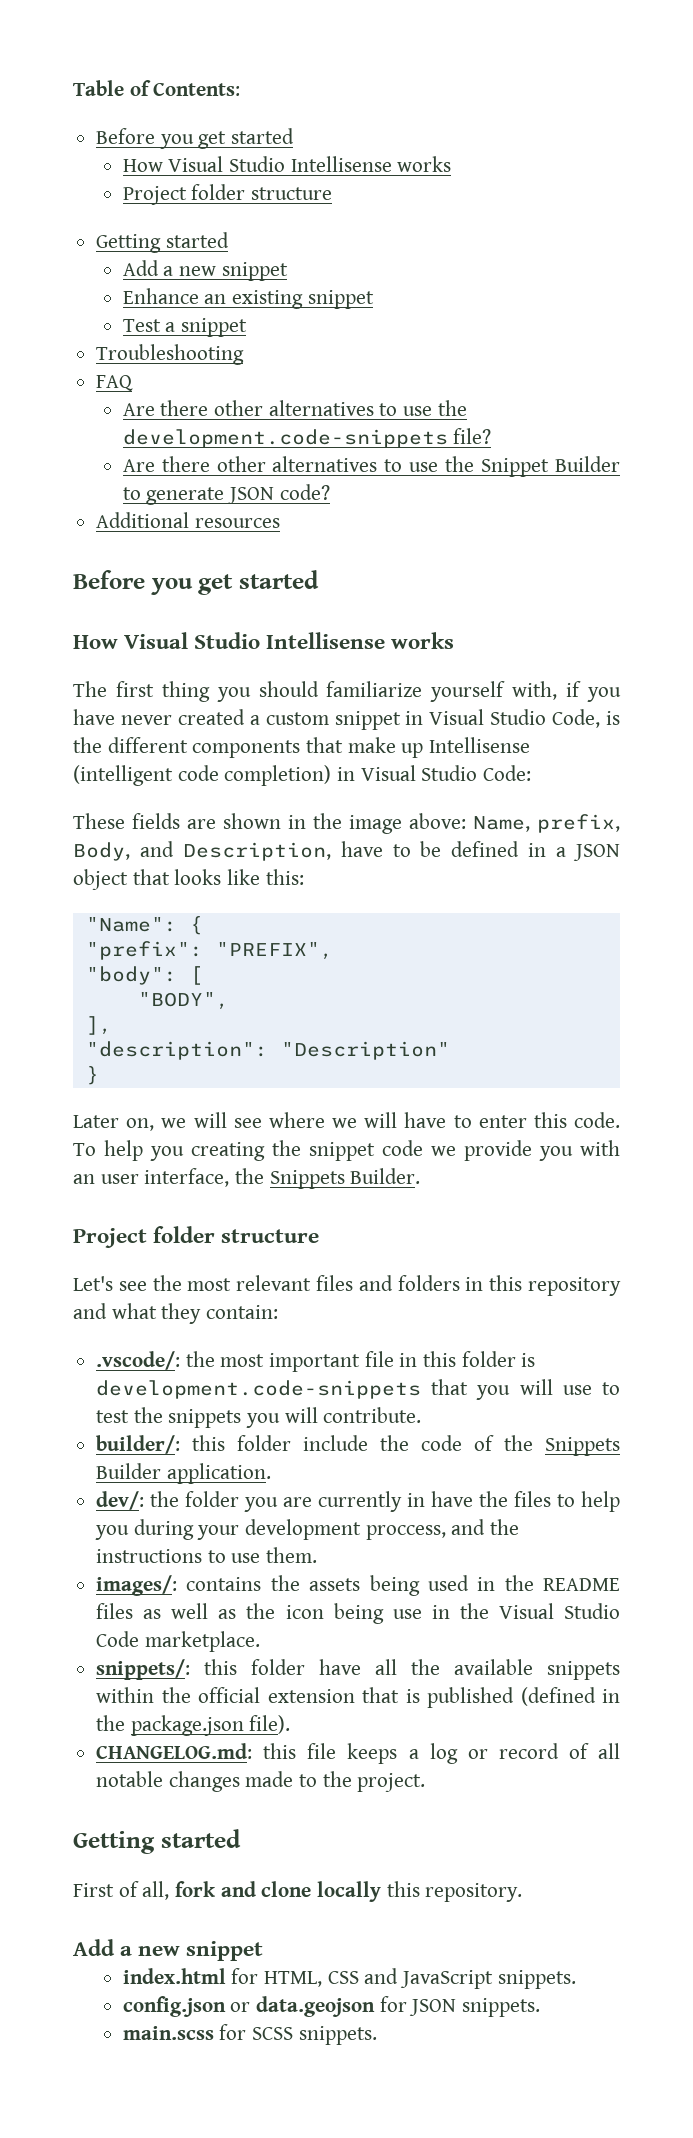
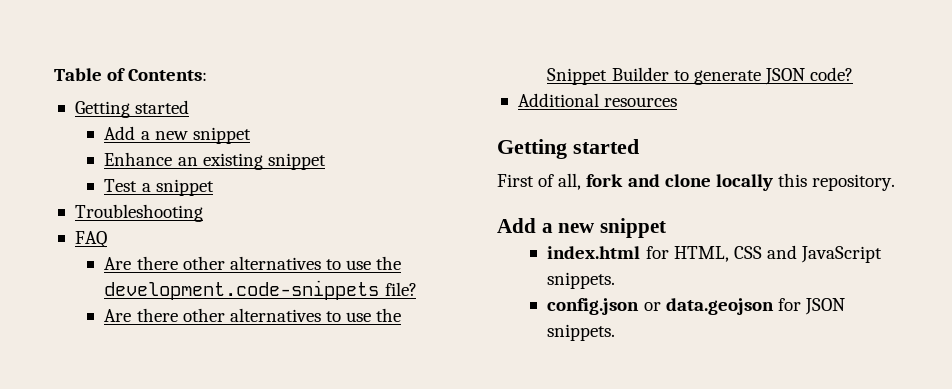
  Table of Contents:
- Before you get started
- How Visual Studio Intellisense works
- Project folder structure
  Additional resources
- Before you get started
- How Visual Studio Intellisense works
- The first thing you should familiarize yourself with, if you have never created a custom snippet in Visual Studio Code, is the different components that make up Intellisense (intelligent code completion) in Visual Studio Code:
- These fields are shown in the image above: Name, prefix, Body, and Description, have to be defined in a JSON object that looks like this:
- "Name": {
- "prefix": "PREFIX",
- "body": [
- "BODY",
- ],
- "description": "Description"
- }
- Later on, we will see where we will have to enter this code. To help you creating the snippet code we provide you with an user interface, the Snippets Builder.
- Project folder structure
- Let's see the most relevant files and folders in this repository and what they contain:
- .vscode/: the most important file in this folder is development.code-snippets that you will use to test the snippets you will contribute.
- builder/: this folder include the code of the Snippets Builder application.
- dev/: the folder you are currently in have the files to help you during your development proccess, and the instructions to use them.
- images/: contains the assets being used in the README files as well as the icon being use in the Visual Studio Code marketplace.
- snippets/: this folder have all the available snippets within the official extension that is published (defined in the package.json file).
- CHANGELOG.md: this file keeps a log or record of all notable changes made to the project.
- main.scss for SCSS snippets.

